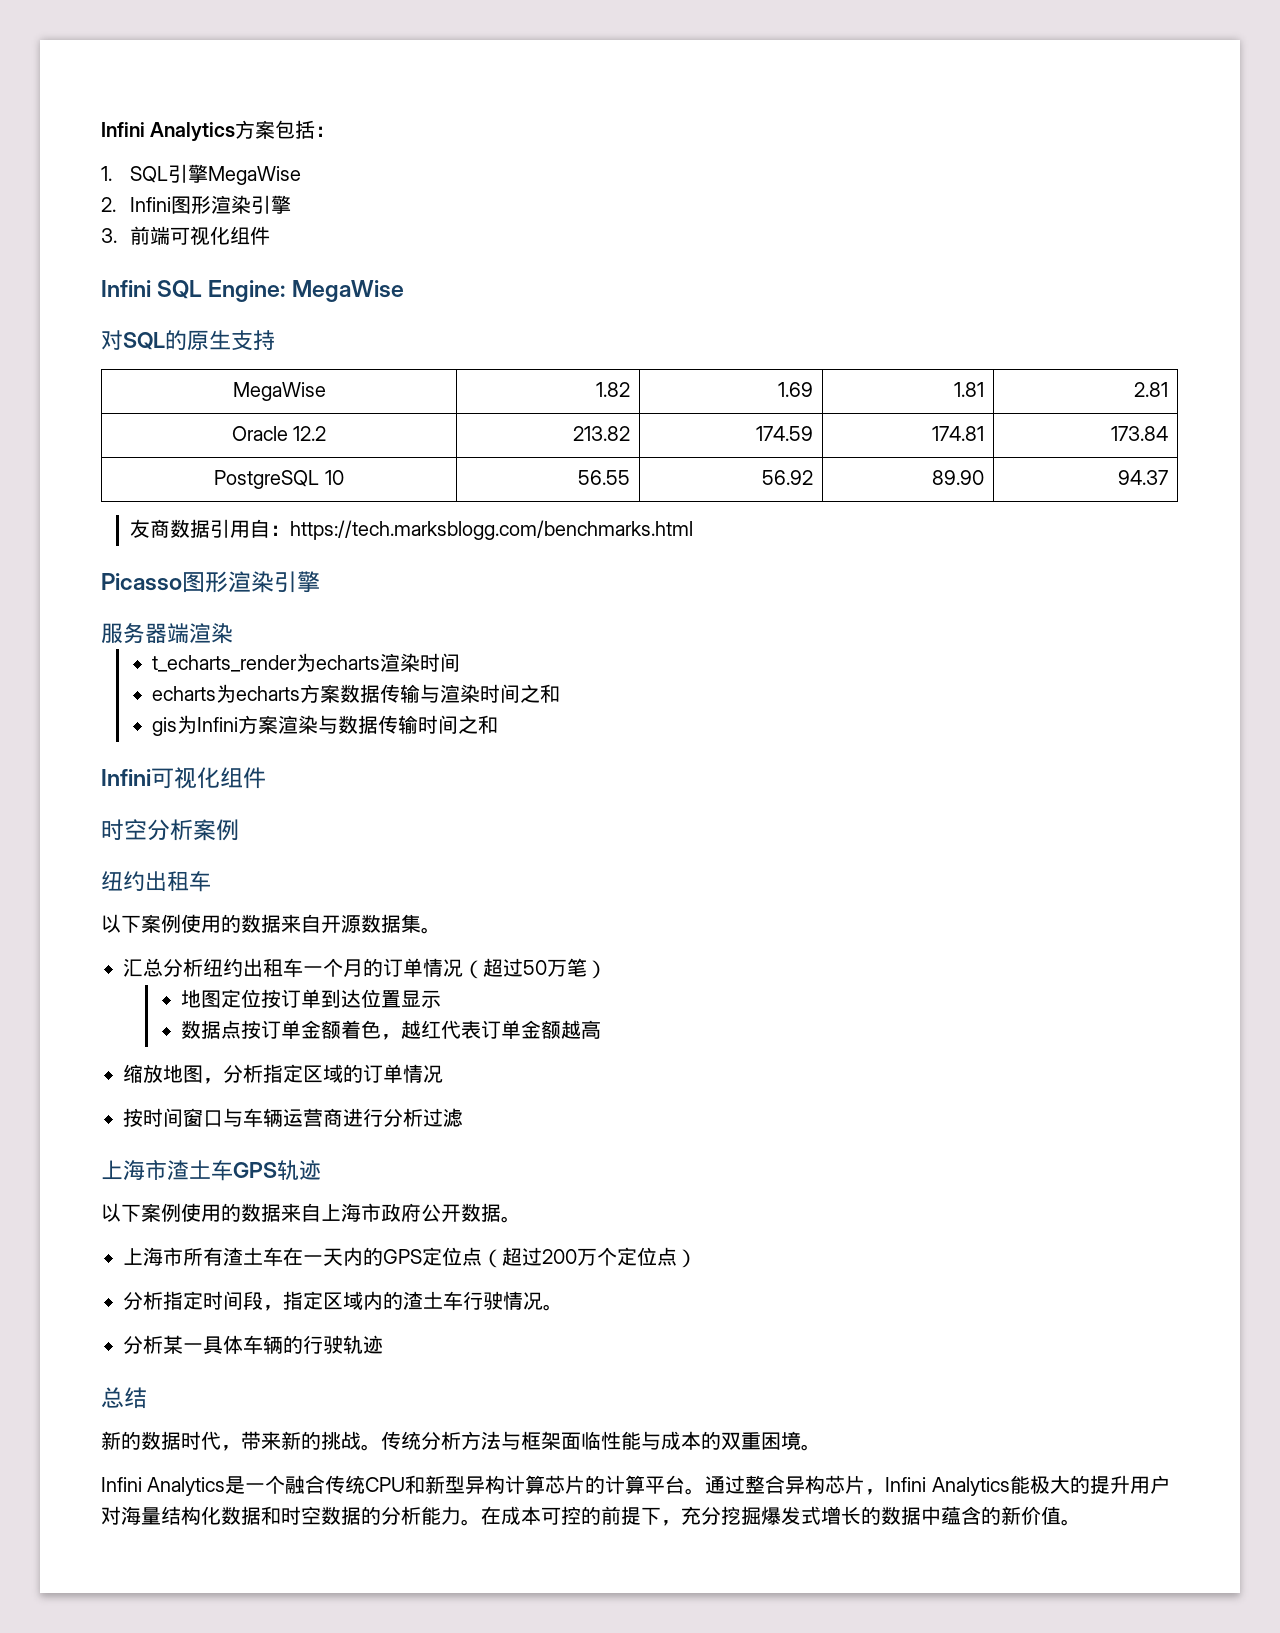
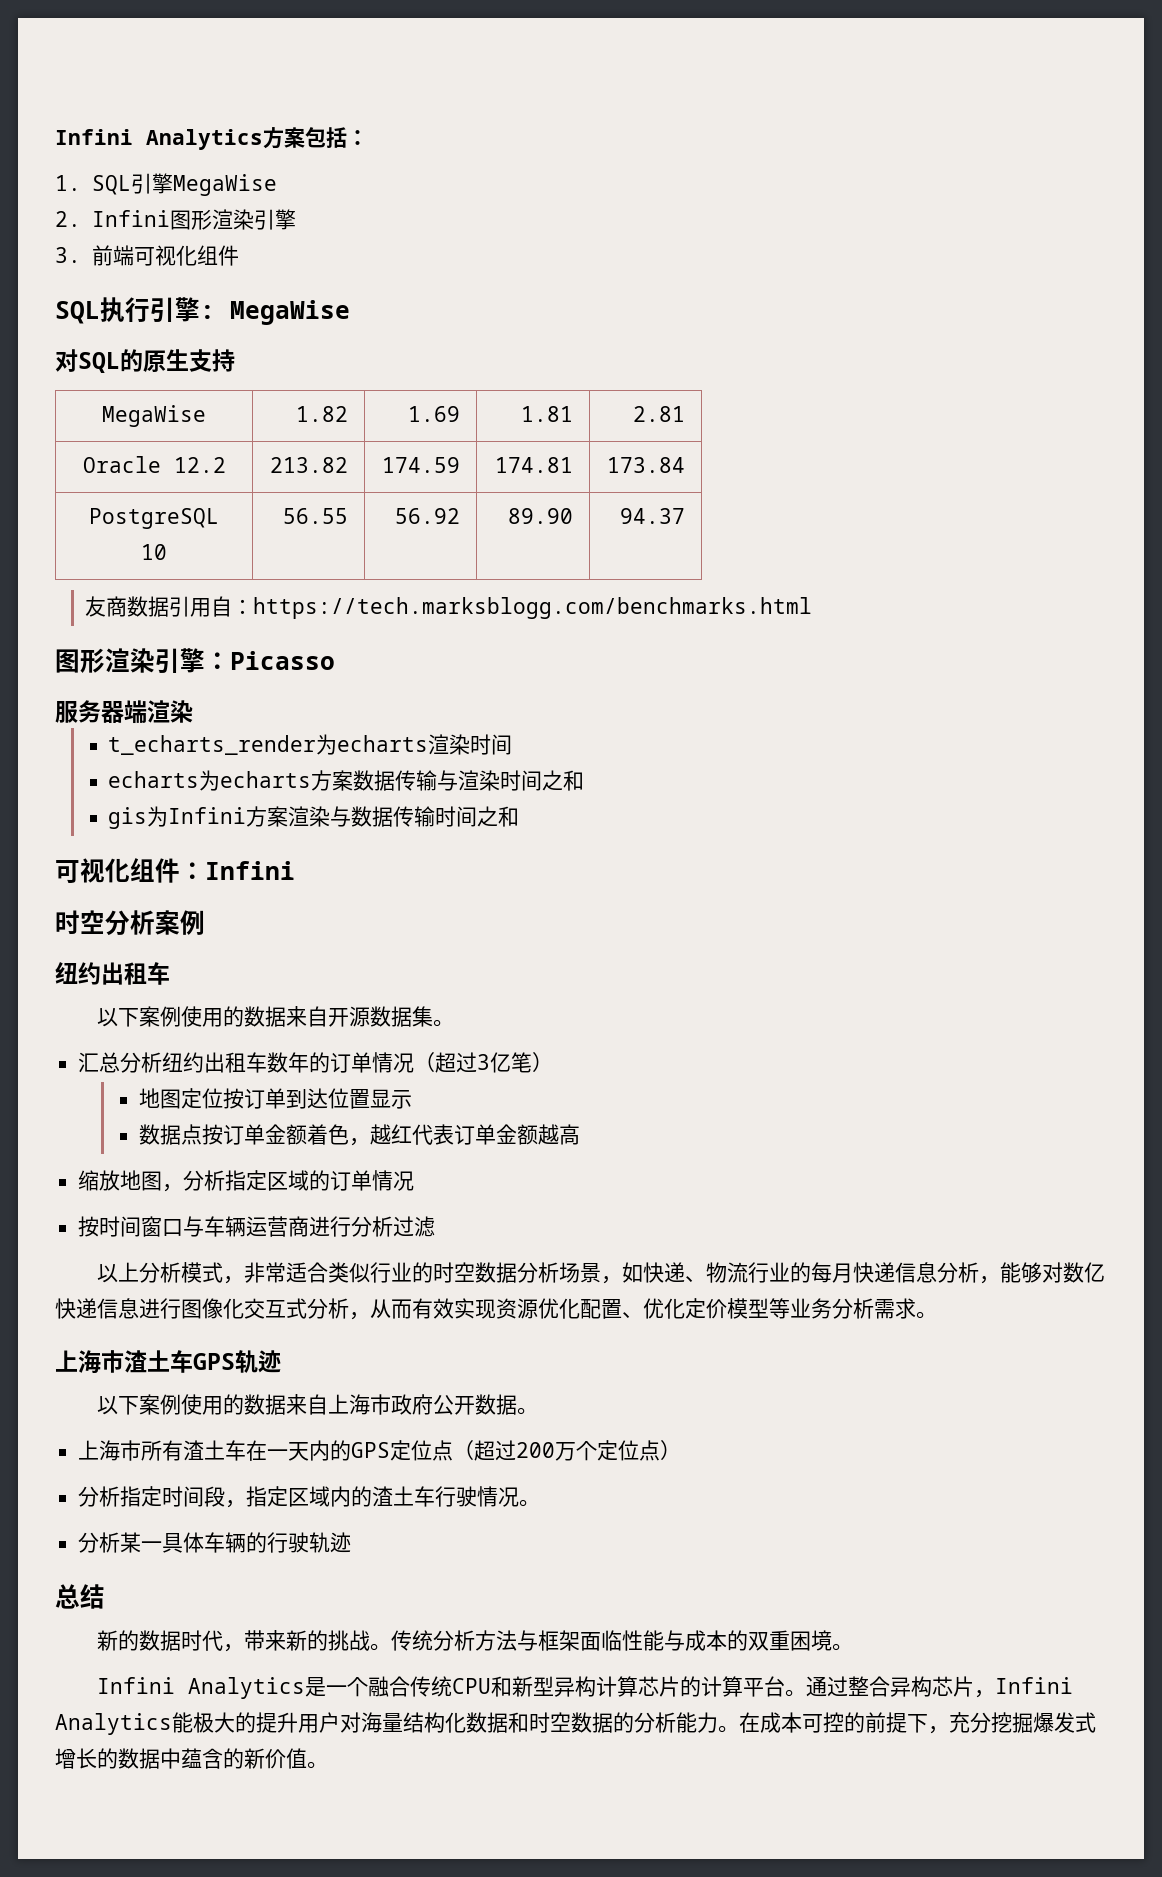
- Infini SQL Engine: MegaWise
+ SQL执行引擎: MegaWise
- Picasso图形渲染引擎
+ 图形渲染引擎：Picasso
- Infini可视化组件
+ 可视化组件：Infini
- 汇总分析纽约出租车一个月的订单情况（超过50万笔）
+ 汇总分析纽约出租车数年的订单情况（超过3亿笔）
+ 以上分析模式，非常适合类似行业的时空数据分析场景，如快递、物流行业的每月快递信息分析，能够对数亿快递信息进行图像化交互式分析，从而有效实现资源优化配置、优化定价模型等业务分析需求。

